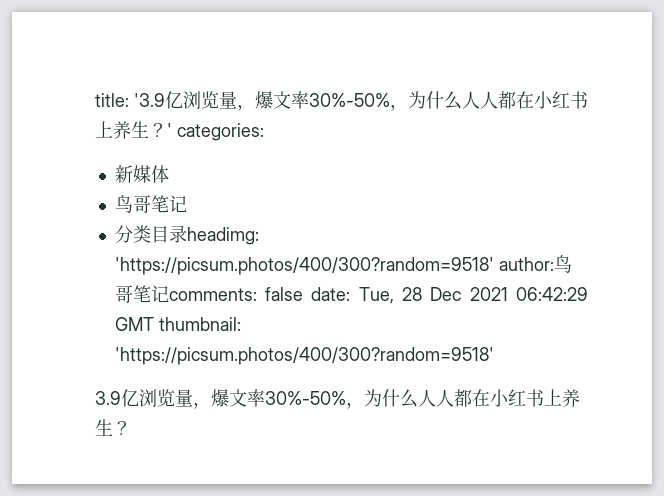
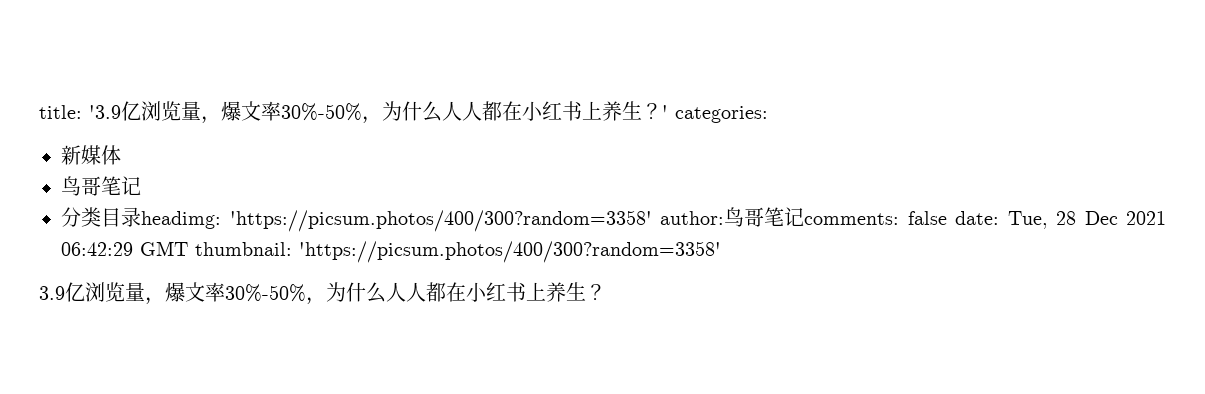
- 分类目录headimg: 'https://picsum.photos/400/300?random=9518' author:鸟哥笔记comments: false date: Tue, 28 Dec 2021 06:42:29 GMT thumbnail: 'https://picsum.photos/400/300?random=9518'
+ 分类目录headimg: 'https://picsum.photos/400/300?random=3358' author:鸟哥笔记comments: false date: Tue, 28 Dec 2021 06:42:29 GMT thumbnail: 'https://picsum.photos/400/300?random=3358'

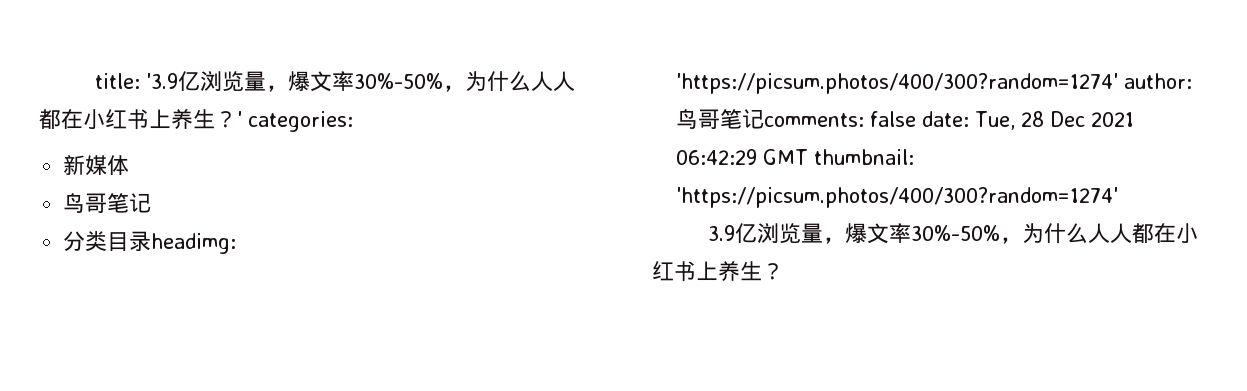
- 分类目录headimg: 'https://picsum.photos/400/300?random=3358' author:鸟哥笔记comments: false date: Tue, 28 Dec 2021 06:42:29 GMT thumbnail: 'https://picsum.photos/400/300?random=3358'
+ 分类目录headimg: 'https://picsum.photos/400/300?random=1274' author:鸟哥笔记comments: false date: Tue, 28 Dec 2021 06:42:29 GMT thumbnail: 'https://picsum.photos/400/300?random=1274'

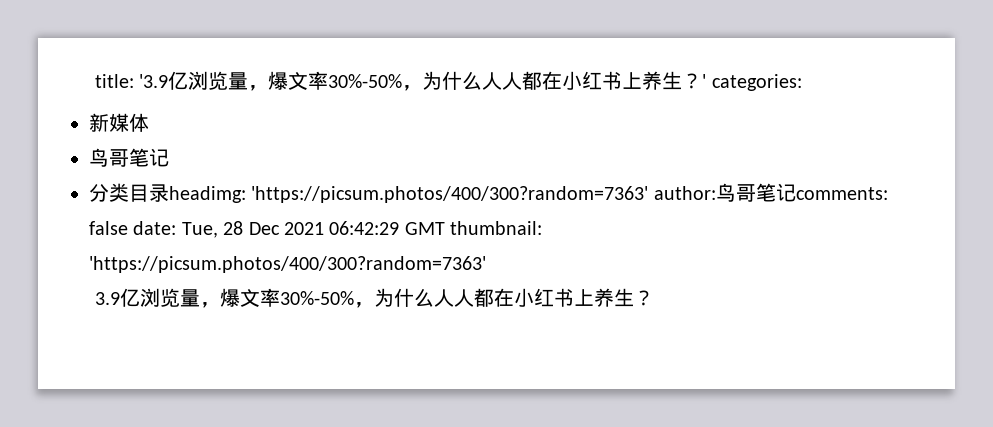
- 分类目录headimg: 'https://picsum.photos/400/300?random=1274' author:鸟哥笔记comments: false date: Tue, 28 Dec 2021 06:42:29 GMT thumbnail: 'https://picsum.photos/400/300?random=1274'
+ 分类目录headimg: 'https://picsum.photos/400/300?random=7363' author:鸟哥笔记comments: false date: Tue, 28 Dec 2021 06:42:29 GMT thumbnail: 'https://picsum.photos/400/300?random=7363'

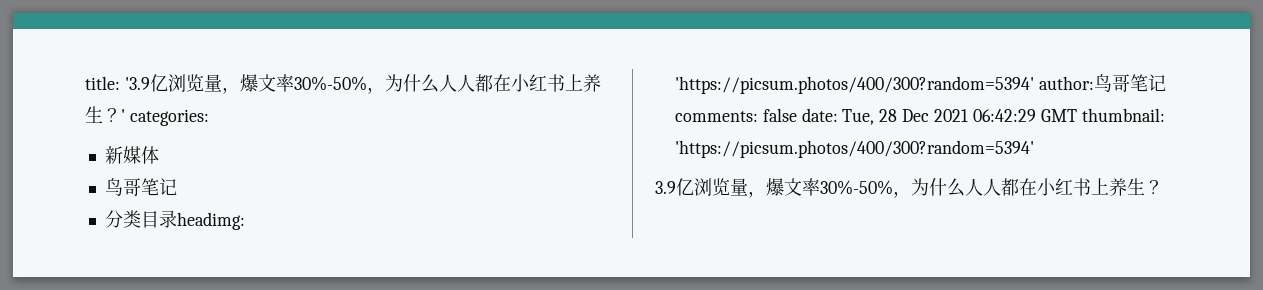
- 分类目录headimg: 'https://picsum.photos/400/300?random=7363' author:鸟哥笔记comments: false date: Tue, 28 Dec 2021 06:42:29 GMT thumbnail: 'https://picsum.photos/400/300?random=7363'
+ 分类目录headimg: 'https://picsum.photos/400/300?random=5394' author:鸟哥笔记comments: false date: Tue, 28 Dec 2021 06:42:29 GMT thumbnail: 'https://picsum.photos/400/300?random=5394'

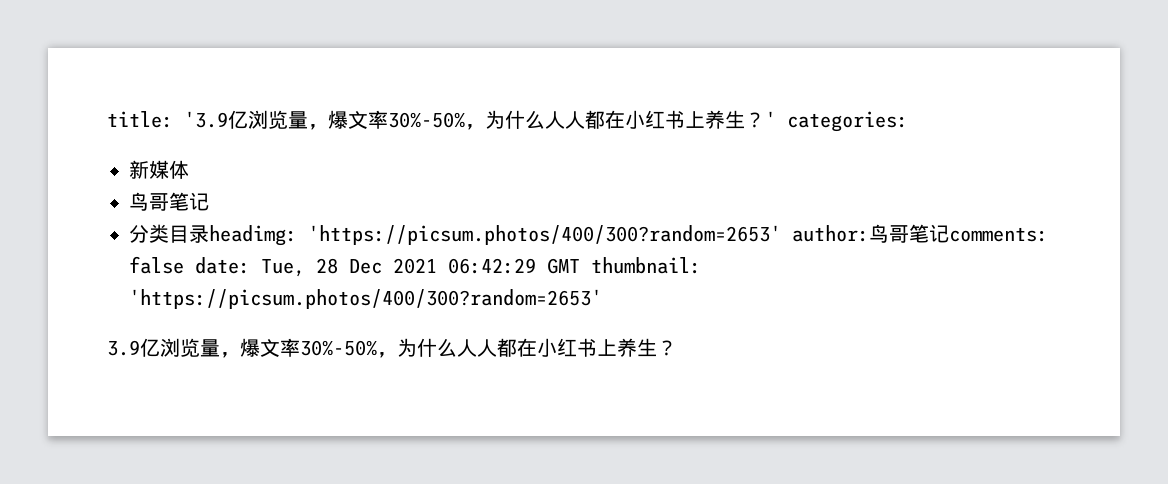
- 分类目录headimg: 'https://picsum.photos/400/300?random=5394' author:鸟哥笔记comments: false date: Tue, 28 Dec 2021 06:42:29 GMT thumbnail: 'https://picsum.photos/400/300?random=5394'
+ 分类目录headimg: 'https://picsum.photos/400/300?random=2653' author:鸟哥笔记comments: false date: Tue, 28 Dec 2021 06:42:29 GMT thumbnail: 'https://picsum.photos/400/300?random=2653'

